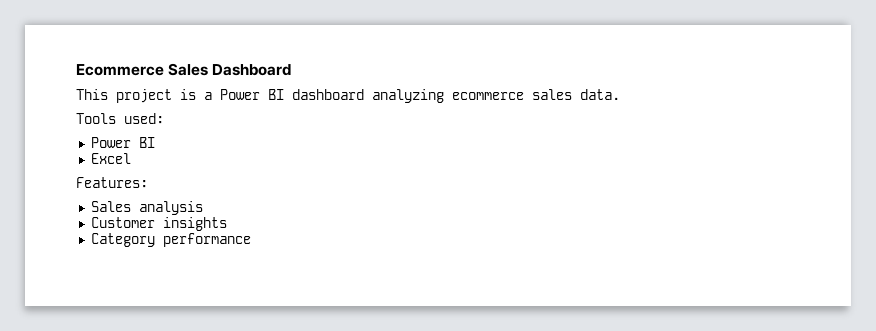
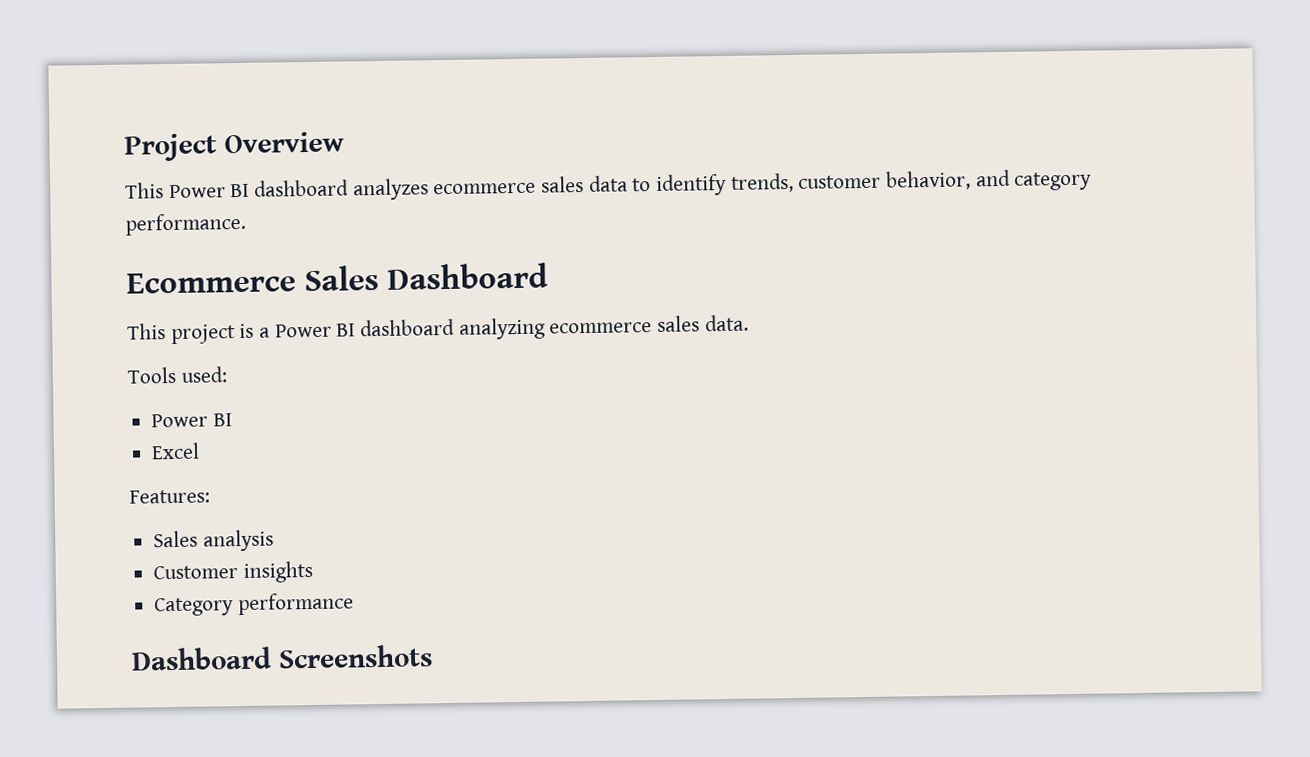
+ Project Overview
+ This Power BI dashboard analyzes ecommerce sales data to identify trends, customer behavior, and category performance.
+ Dashboard Screenshots

